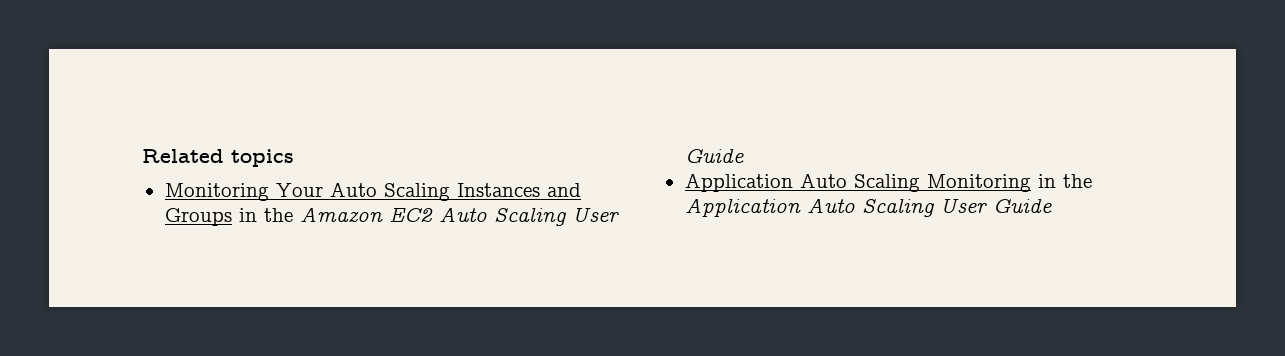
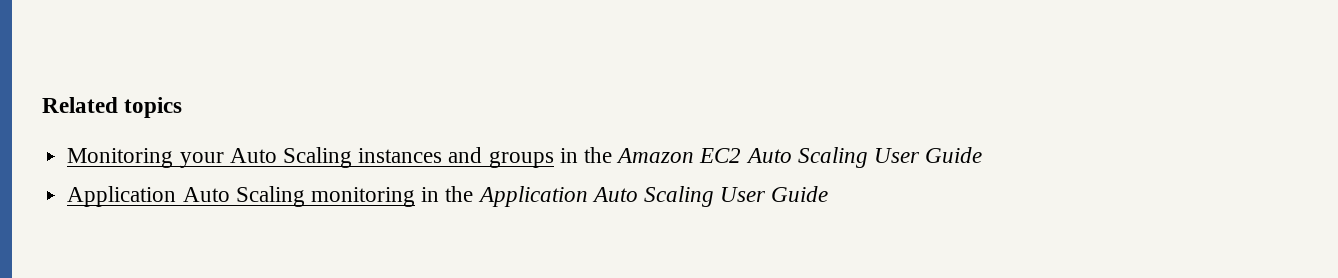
- Monitoring Your Auto Scaling Instances and Groups in the Amazon EC2 Auto Scaling User Guide
+ Monitoring your Auto Scaling instances and groups in the Amazon EC2 Auto Scaling User Guide
- Application Auto Scaling Monitoring in the Application Auto Scaling User Guide
+ Application Auto Scaling monitoring in the Application Auto Scaling User Guide

